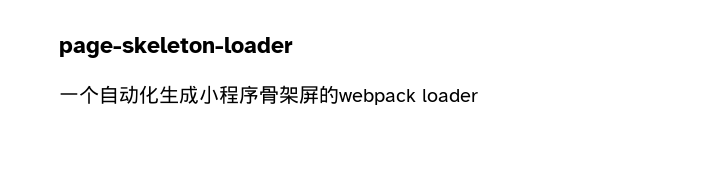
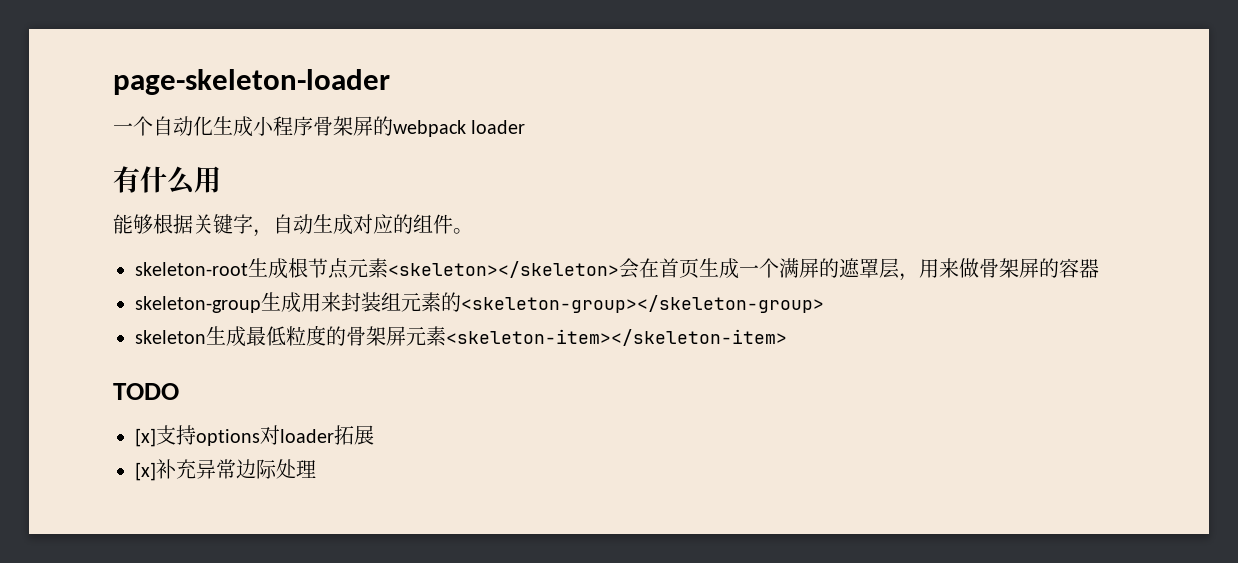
+ 有什么用
+ 能够根据关键字，自动生成对应的组件。
+ skeleton-root生成根节点元素<skeleton></skeleton>会在首页生成一个满屏的遮罩层，用来做骨架屏的容器
+ skeleton-group生成用来封装组元素的<skeleton-group></skeleton-group>
+ skeleton生成最低粒度的骨架屏元素<skeleton-item></skeleton-item>
+ TODO
+ [x]支持options对loader拓展
+ [x]补充异常边际处理

